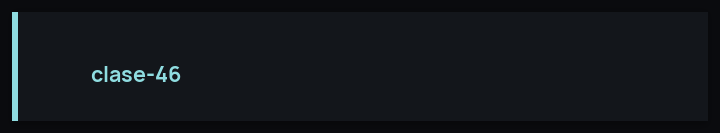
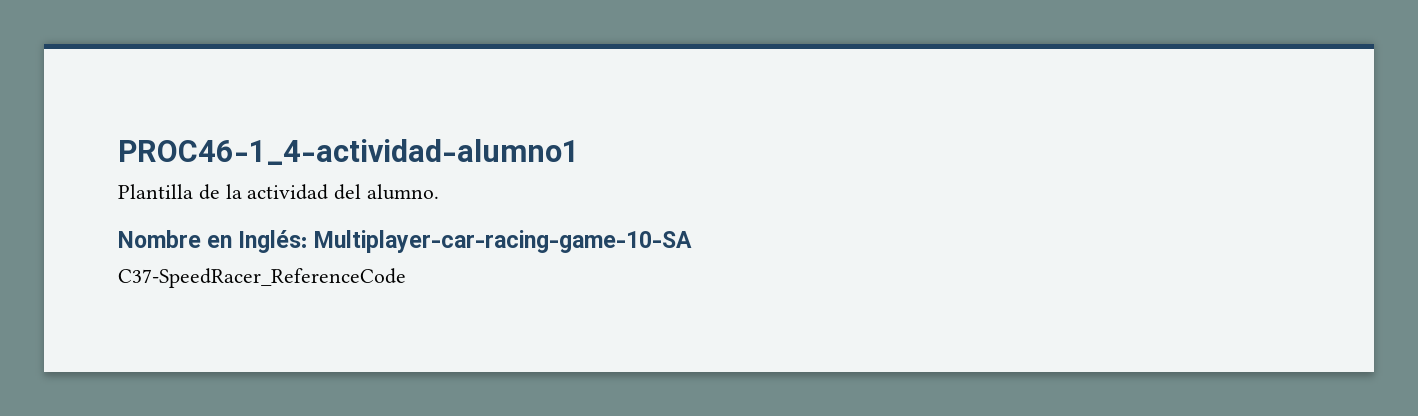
- clase-46
+ PROC46-1_4-actividad-alumno1
+ Plantilla de la actividad del alumno.
+ Nombre en Inglés: Multiplayer-car-racing-game-10-SA
+ C37-SpeedRacer_ReferenceCode

